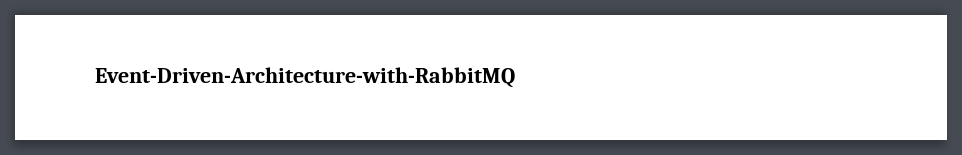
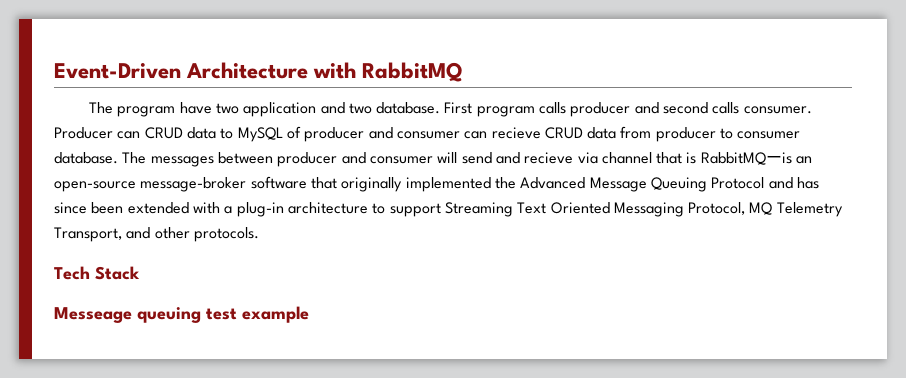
- Event-Driven-Architecture-with-RabbitMQ
+ Event-Driven Architecture with RabbitMQ
+ The program have two application and two database. First program calls producer and second calls consumer. Producer can CRUD data to MySQL of producer and consumer can recieve CRUD data from producer to consumer database. The messages between producer and consumer will send and recieve via channel that is RabbitMQーis an open-source message-broker software that originally implemented the Advanced Message Queuing Protocol and has since been extended with a plug-in architecture to support Streaming Text Oriented Messaging Protocol, MQ Telemetry Transport, and other protocols.
+ Tech Stack
+ Messeage queuing test example

